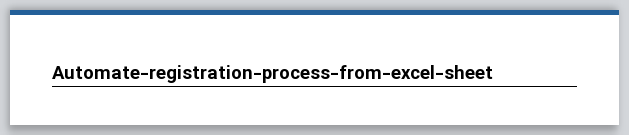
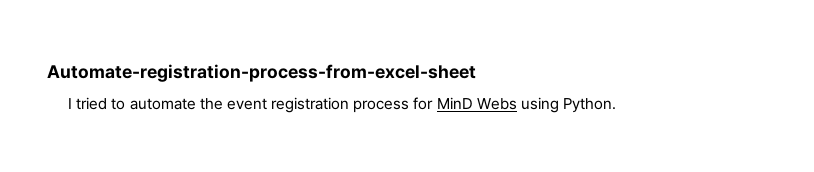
+ I tried to automate the event registration process for MinD Webs using Python.

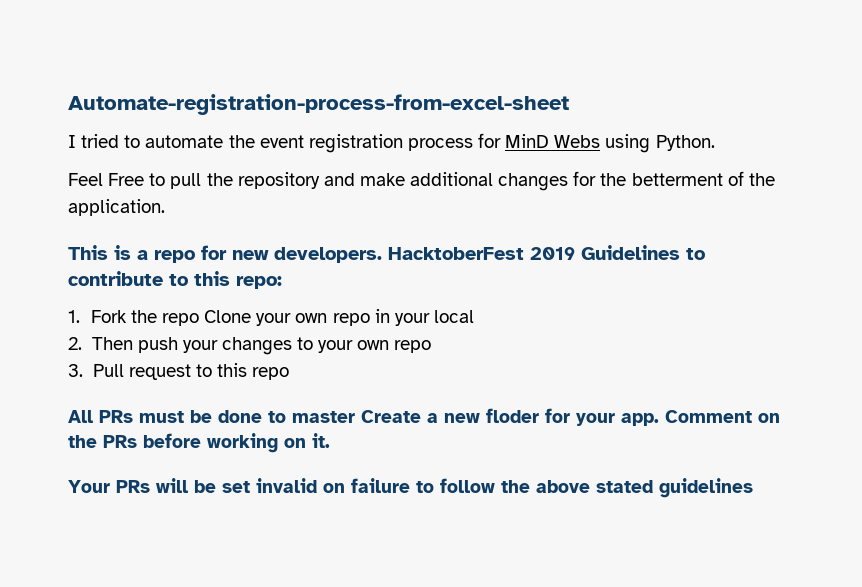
+ Feel Free to pull the repository and make additional changes for the betterment of the application.
+ This is a repo for new developers. HacktoberFest 2019 Guidelines to contribute to this repo:
+ 1. Fork the repo Clone your own repo in your local
+ 2. Then push your changes to your own repo
+ 3. Pull request to this repo
+ All PRs must be done to master Create a new floder for your app. Comment on the PRs before working on it.
+ Your PRs will be set invalid on failure to follow the above stated guidelines

